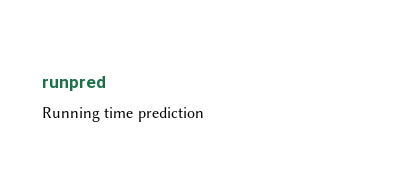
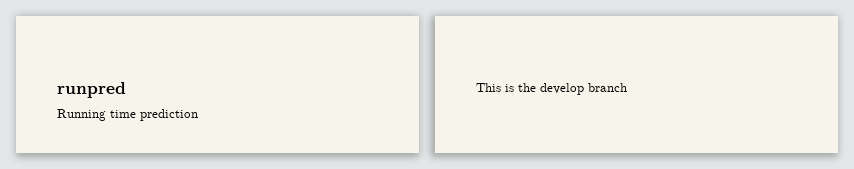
+ This is the develop branch

